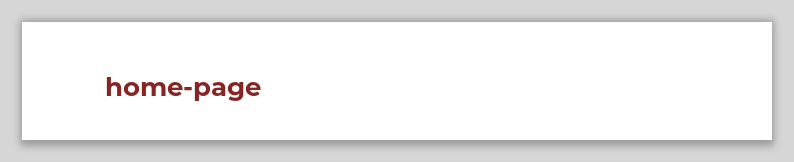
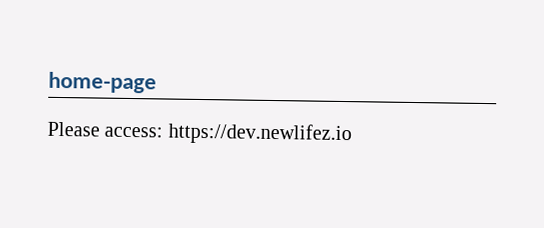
+ Please access: https://dev.newlifez.io

